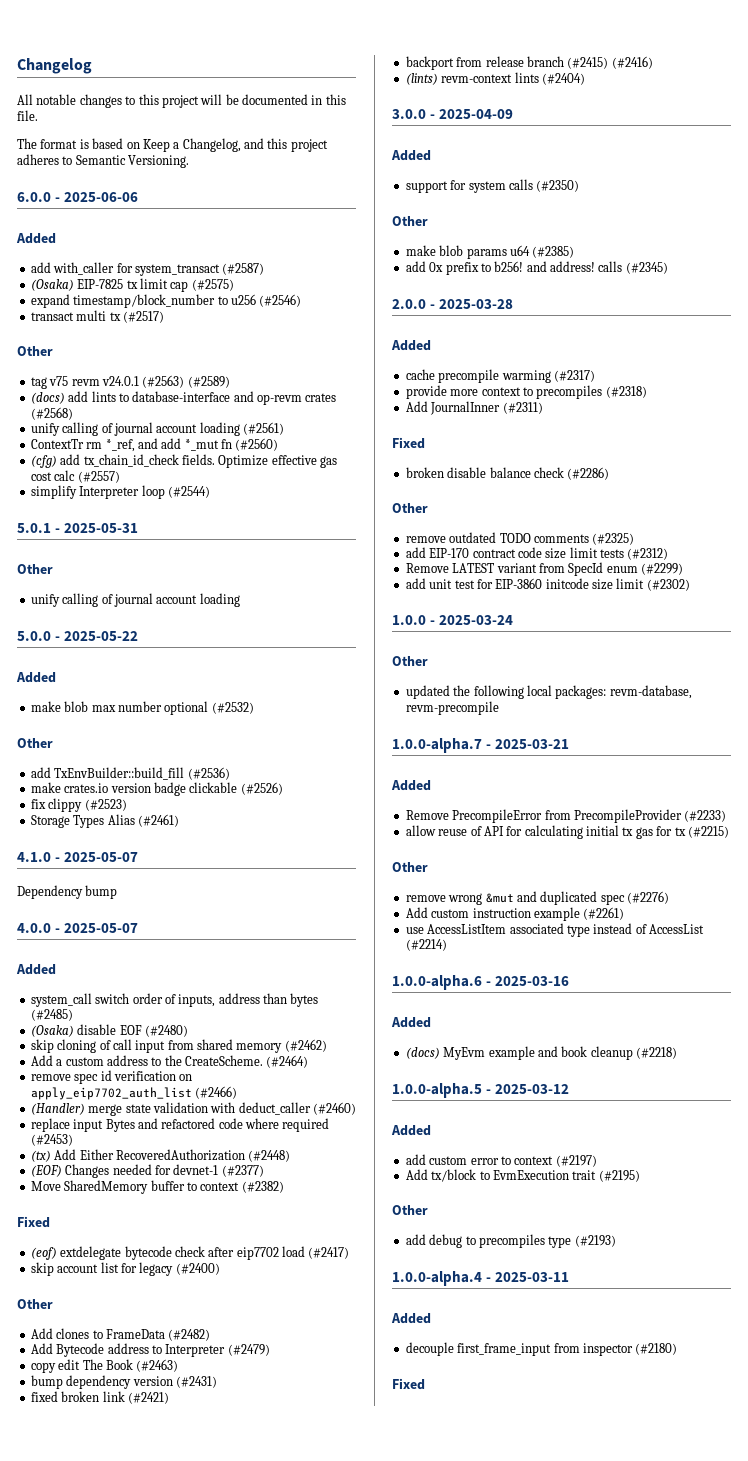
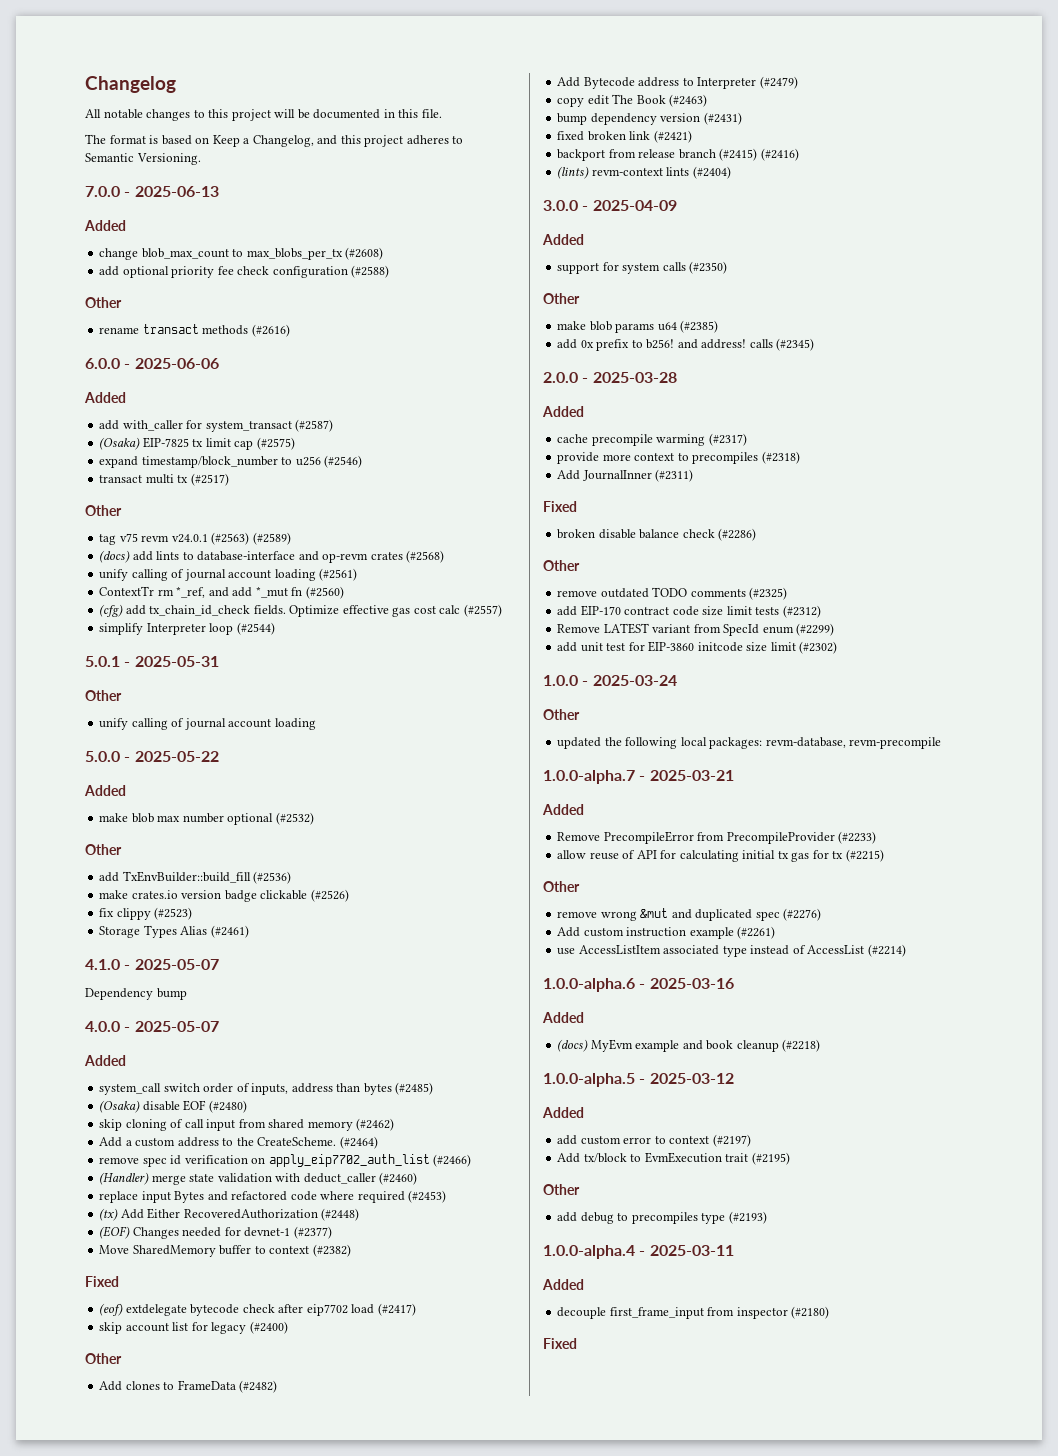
+ 7.0.0 - 2025-06-13
+ Added
+ change blob_max_count to max_blobs_per_tx (#2608)
+ add optional priority fee check configuration (#2588)
+ Other
+ rename transact methods (#2616)

